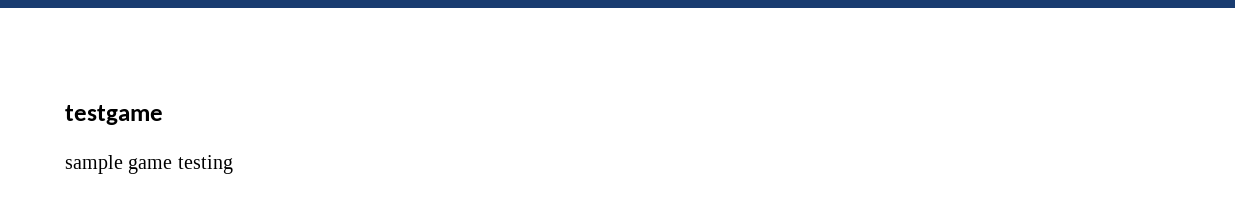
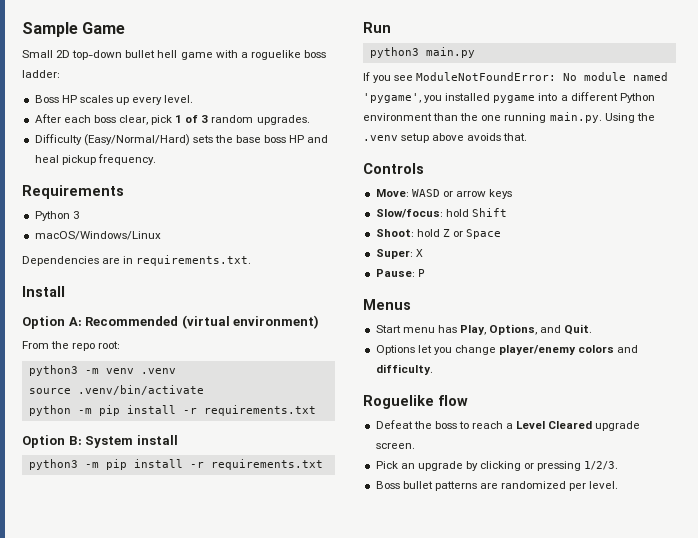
- testgame
- sample game testing
+ Sample Game
+ Small 2D top-down bullet hell game with a roguelike boss ladder:
+ Boss HP scales up every level.
+ After each boss clear, pick 1 of 3 random upgrades.
+ Difficulty (Easy/Normal/Hard) sets the base boss HP and heal pickup frequency.
+ Requirements
+ Python 3
+ macOS/Windows/Linux
+ Dependencies are in requirements.txt.
+ Install
+ Option A: Recommended (virtual environment)
+ From the repo root:
+ python3 -m venv .venv
+ source .venv/bin/activate
+ python -m pip install -r requirements.txt
+ Option B: System install
+ python3 -m pip install -r requirements.txt
+ Run
+ python3 main.py
+ If you see ModuleNotFoundError: No module named 'pygame', you installed pygame into a different Python environment than the one running main.py. Using the .venv setup above avoids that.
+ Controls
+ Move: WASD or arrow keys
+ Slow/focus: hold Shift
+ Shoot: hold Z or Space
+ Super: X
+ Pause: P
+ Menus
+ Start menu has Play, Options, and Quit.
+ Options let you change player/enemy colors and difficulty.
+ Roguelike flow
+ Defeat the boss to reach a Level Cleared upgrade screen.
+ Pick an upgrade by clicking or pressing 1/2/3.
+ Boss bullet patterns are randomized per level.

